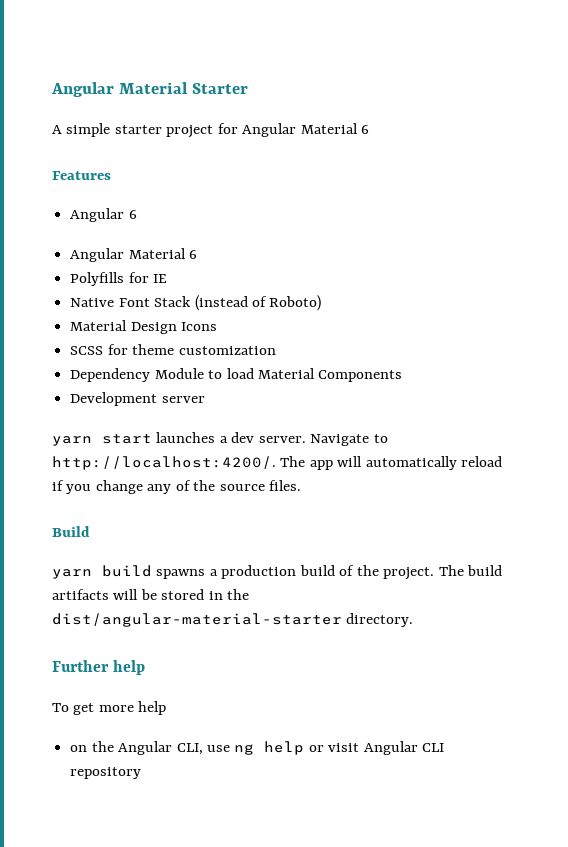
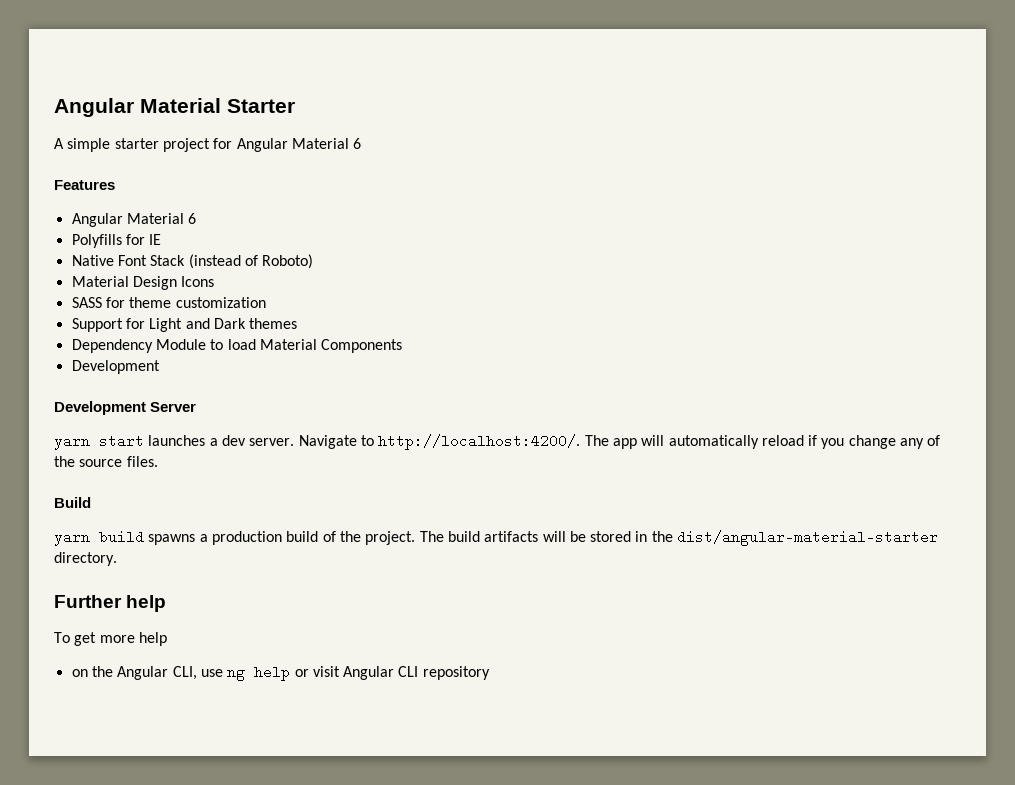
- Angular 6
- SCSS for theme customization
+ SASS for theme customization
+ Support for Light and Dark themes
  Dependency Module to load Material Components
- Development server
+ Development
+ Development Server

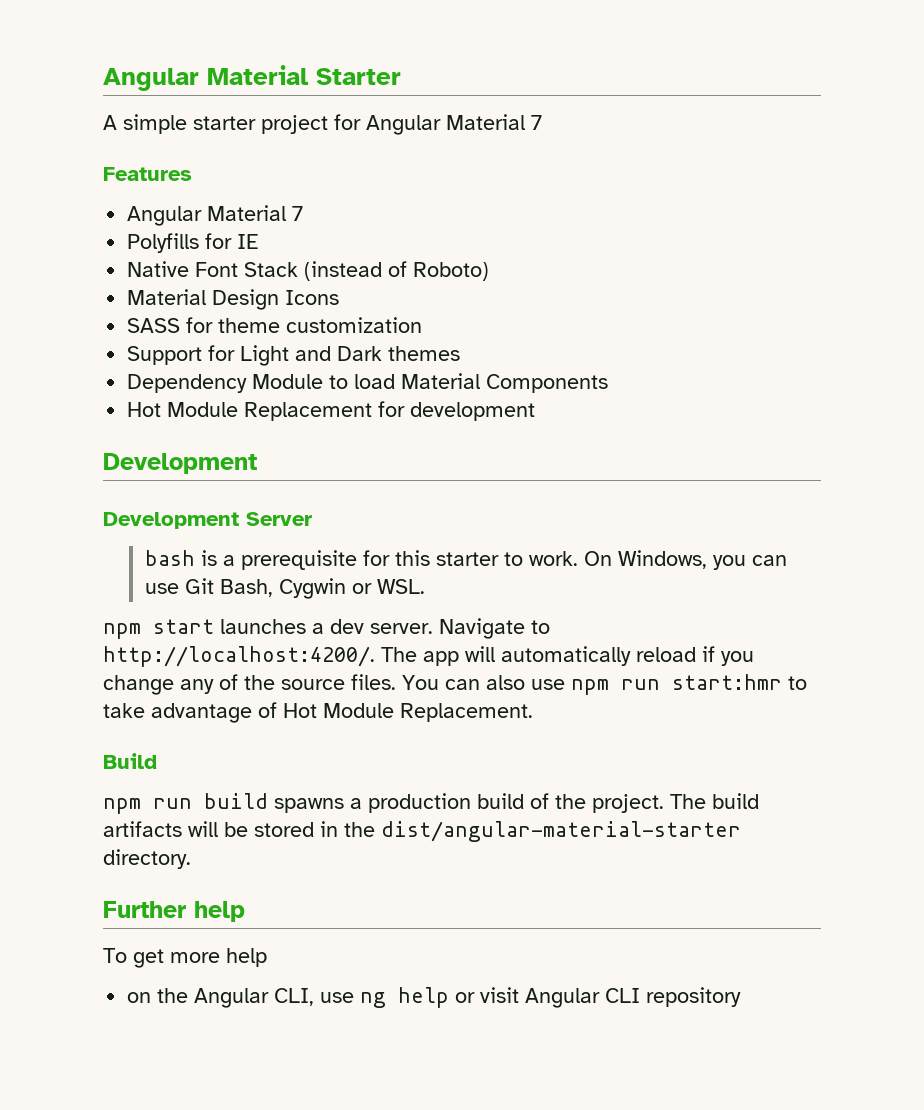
- A simple starter project for Angular Material 6
+ A simple starter project for Angular Material 7
  Features
- Angular Material 6
+ Angular Material 7
  Dependency Module to load Material Components
+ Hot Module Replacement for development
  Development
  Development Server
- yarn start launches a dev server.
+ bash is a prerequisite for this starter to work. On Windows, you can use Git Bash, Cygwin or WSL.
+ npm start launches a dev server.
+ You can also use npm run start:hmr to take advantage of Hot Module Replacement.
- yarn build spawns a production build of the project.
+ npm run build spawns a production build of the project.

